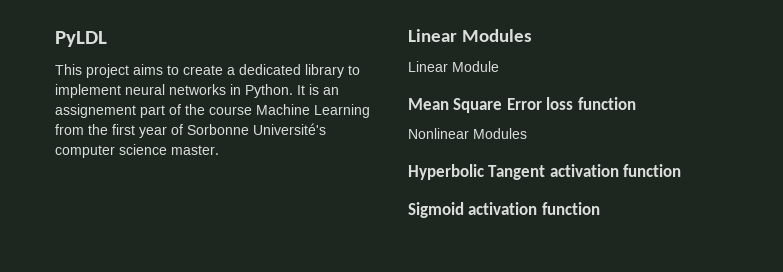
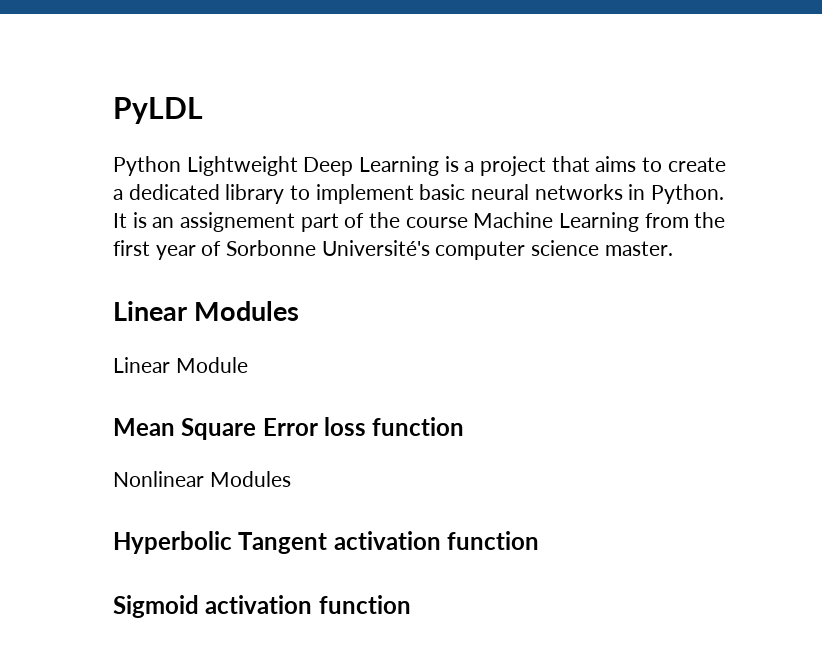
- This project aims to create a dedicated library to implement neural networks in Python.
+ Python Lightweight Deep Learning is a project that aims to create a dedicated library to implement basic neural networks in Python.

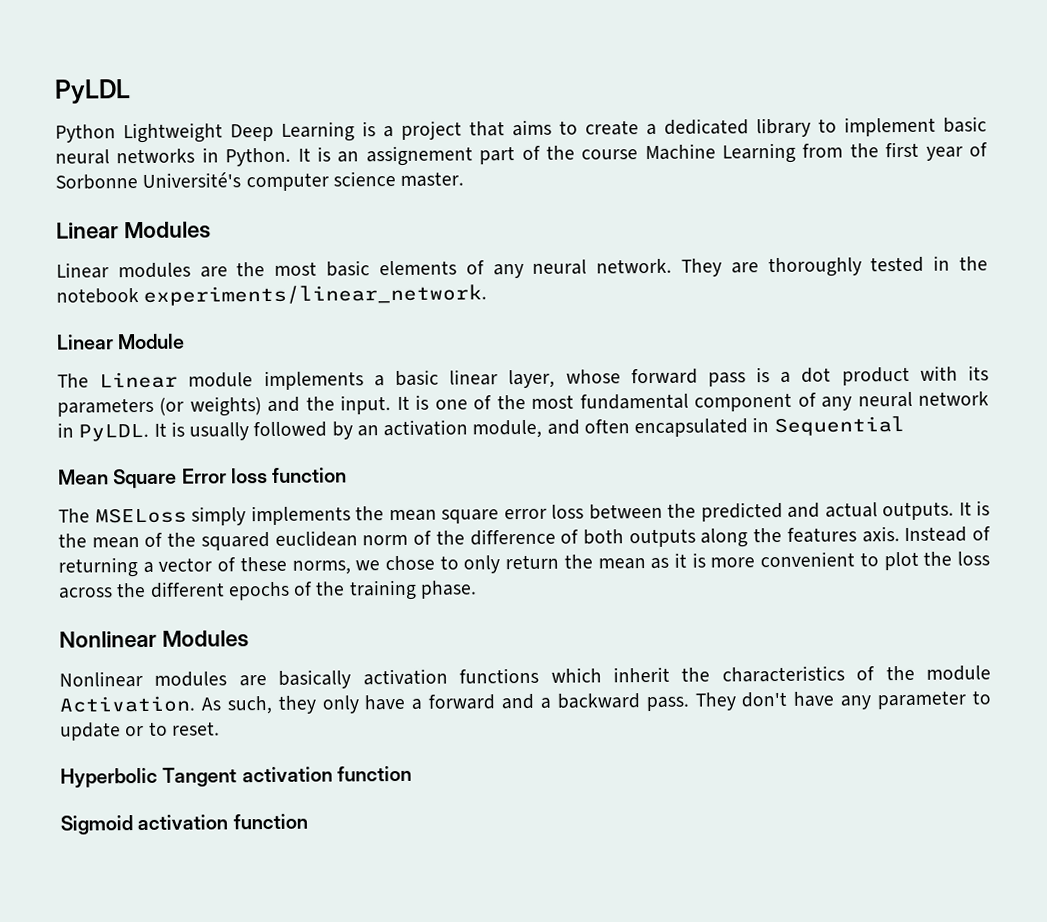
+ Linear modules are the most basic elements of any neural network. They are thoroughly tested in the notebook experiments/linear_network.
  Linear Module
+ The Linear module implements a basic linear layer, whose forward pass is a dot product with its parameters (or weights) and the input. It is one of the most fundamental component of any neural network in PyLDL. It is usually followed by an activation module, and often encapsulated in Sequential
+ The MSELoss simply implements the mean square error loss between the predicted and actual outputs. It is the mean of the squared euclidean norm of the difference of both outputs along the features axis. Instead of returning a vector of these norms, we chose to only return the mean as it is more convenient to plot the loss across the different epochs of the training phase.
  Nonlinear Modules
+ Nonlinear modules are basically activation functions which inherit the characteristics of the module Activation. As such, they only have a forward and a backward pass. They don't have any parameter to update or to reset.

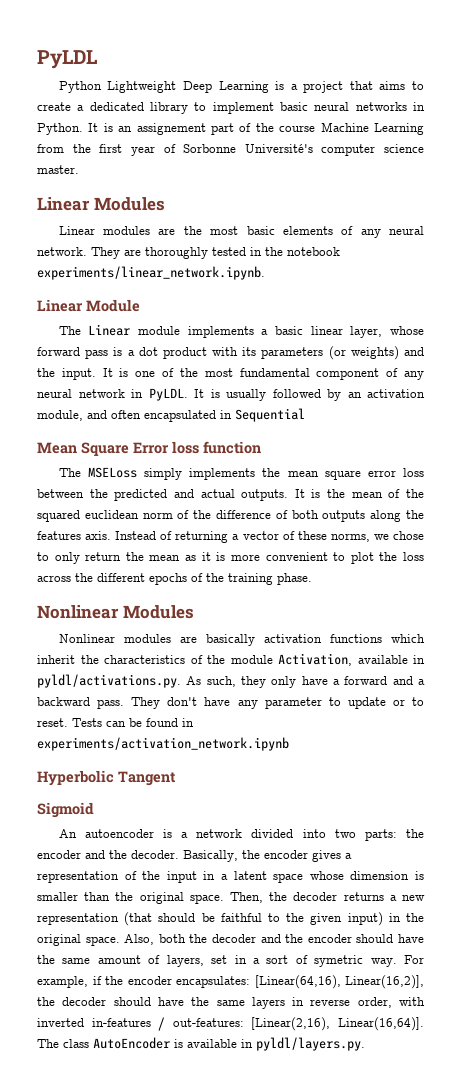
- They are thoroughly tested in the notebook experiments/linear_network.
+ They are thoroughly tested in the notebook experiments/linear_network.ipynb.
- Nonlinear modules are basically activation functions which inherit the characteristics of the module Activation. As such, they only have a forward and a backward pass.
+ Nonlinear modules are basically activation functions which inherit the characteristics of the module Activation, available in pyldl/activations.py. As such, they only have a forward and a backward pass.
+ Tests can be found in experiments/activation_network.ipynb
- Hyperbolic Tangent activation function
+ Hyperbolic Tangent
- Sigmoid activation function
+ Sigmoid
+ An autoencoder is a network divided into two parts: the encoder and the decoder. Basically, the encoder gives a representation of the input in a latent space whose dimension is smaller than the original space. Then, the decoder returns a new representation (that should be faithful to the given input) in the original space. Also, both the decoder and the encoder should have the same amount of layers, set in a sort of symetric way. For example, if the encoder encapsulates: [Linear(64,16), Linear(16,2)], the decoder should have the same layers in reverse order, with inverted in-features / out-features: [Linear(2,16), Linear(16,64)]. The class AutoEncoder is available in pyldl/layers.py.

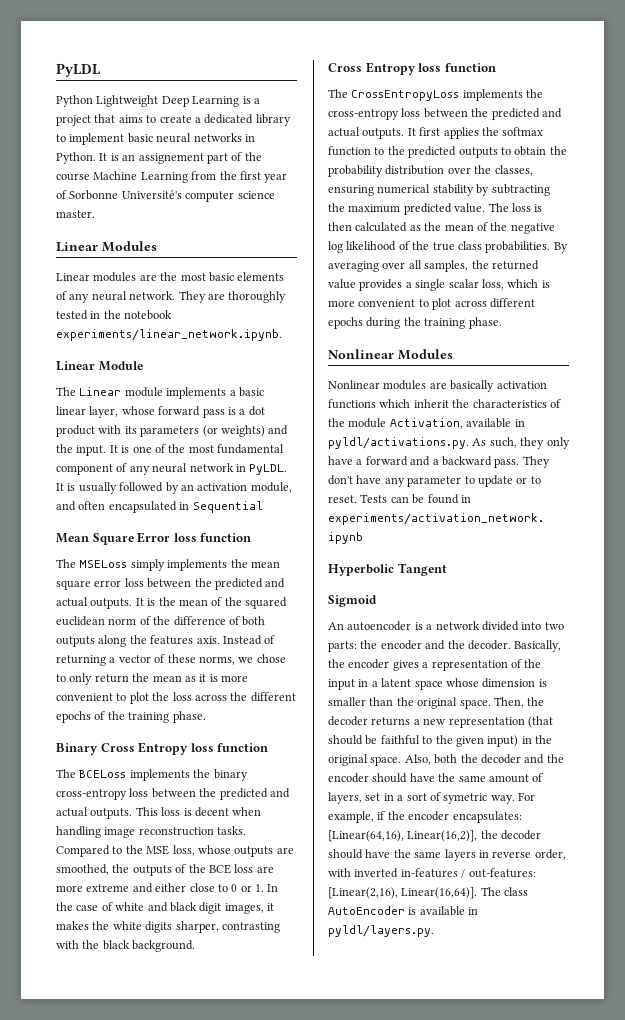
+ Binary Cross Entropy loss function
+ The BCELoss implements the binary cross-entropy loss between the predicted and actual outputs. This loss is decent when handling image reconstruction tasks. Compared to the MSE loss, whose outputs are smoothed, the outputs of the BCE loss are more extreme and either close to 0 or 1. In the case of white and black digit images, it makes the white digits sharper, contrasting with the black background.
+ Cross Entropy loss function
+ The CrossEntropyLoss implements the cross-entropy loss between the predicted and actual outputs. It first applies the softmax function to the predicted outputs to obtain the probability distribution over the classes, ensuring numerical stability by subtracting the maximum predicted value. The loss is then calculated as the mean of the negative log likelihood of the true class probabilities. By averaging over all samples, the returned value provides a single scalar loss, which is more convenient to plot across different epochs during the training phase.

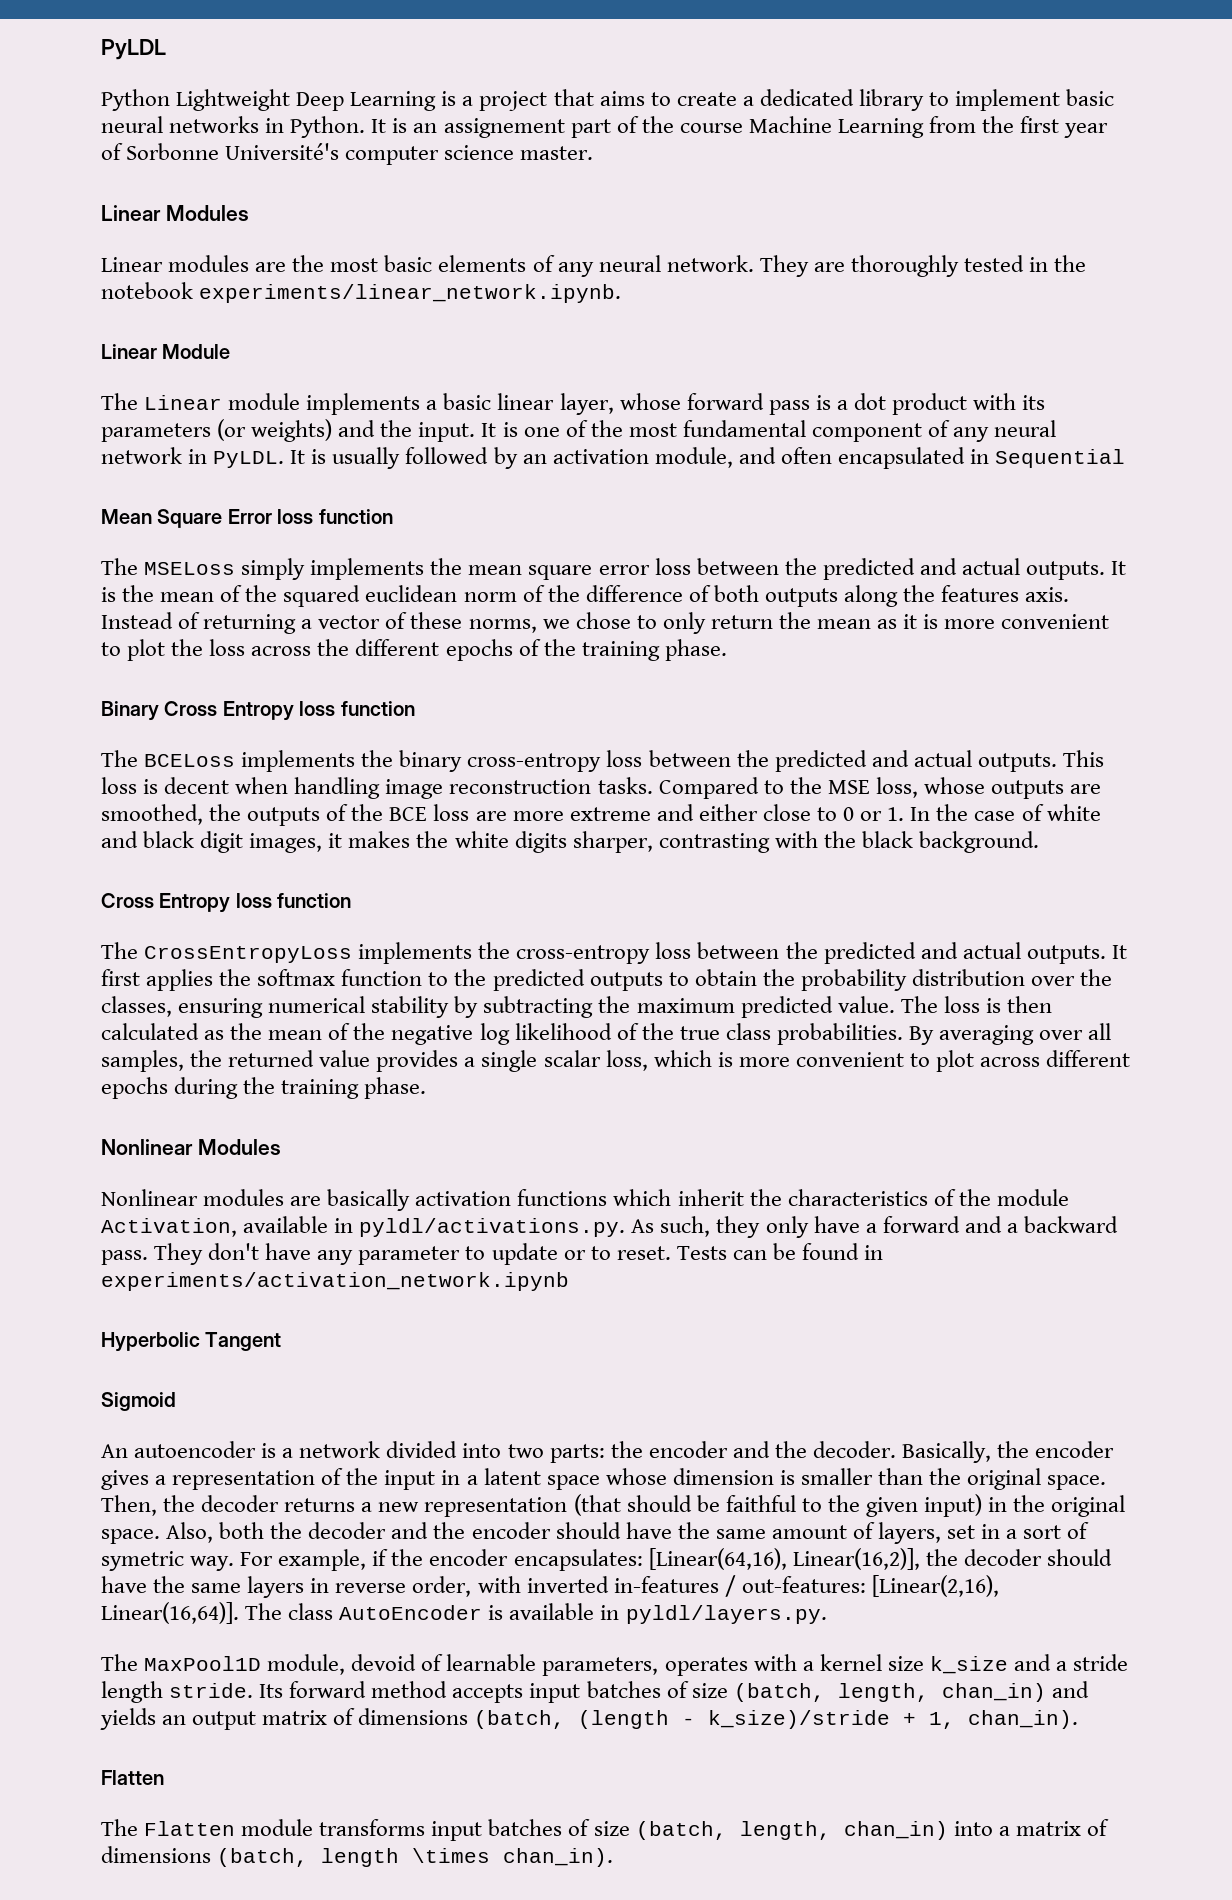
+ The MaxPool1D module, devoid of learnable parameters, operates with a kernel size k_size and a stride length stride. Its forward method accepts input batches of size (batch, length, chan_in) and yields an output matrix of dimensions (batch, (length - k_size)/stride + 1, chan_in).
+ Flatten
+ The Flatten module transforms input batches of size (batch, length, chan_in) into a matrix of dimensions (batch, length \times chan_in).

